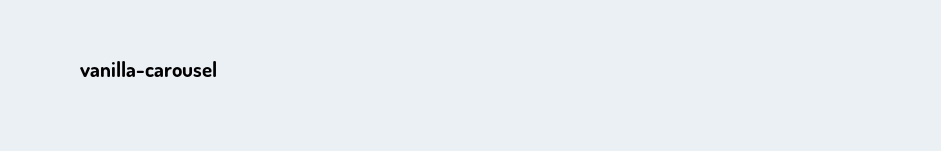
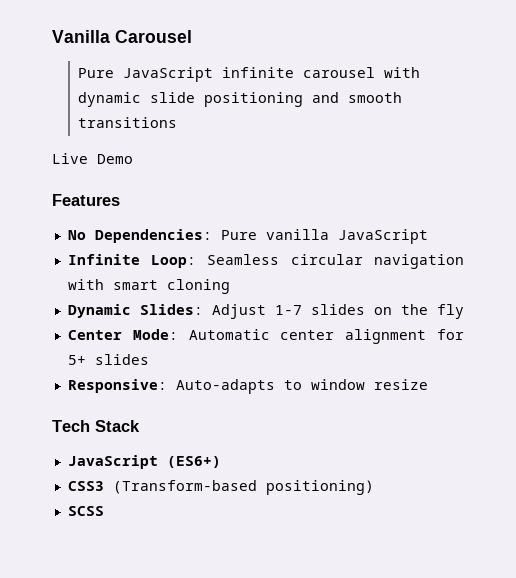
- vanilla-carousel
+ Vanilla Carousel
+ Pure JavaScript infinite carousel with dynamic slide positioning and smooth transitions
+ Live Demo
+ Features
+ No Dependencies: Pure vanilla JavaScript
+ Infinite Loop: Seamless circular navigation with smart cloning
+ Dynamic Slides: Adjust 1-7 slides on the fly
+ Center Mode: Automatic center alignment for 5+ slides
+ Responsive: Auto-adapts to window resize
+ Tech Stack
+ JavaScript (ES6+)
+ CSS3 (Transform-based positioning)
+ SCSS

